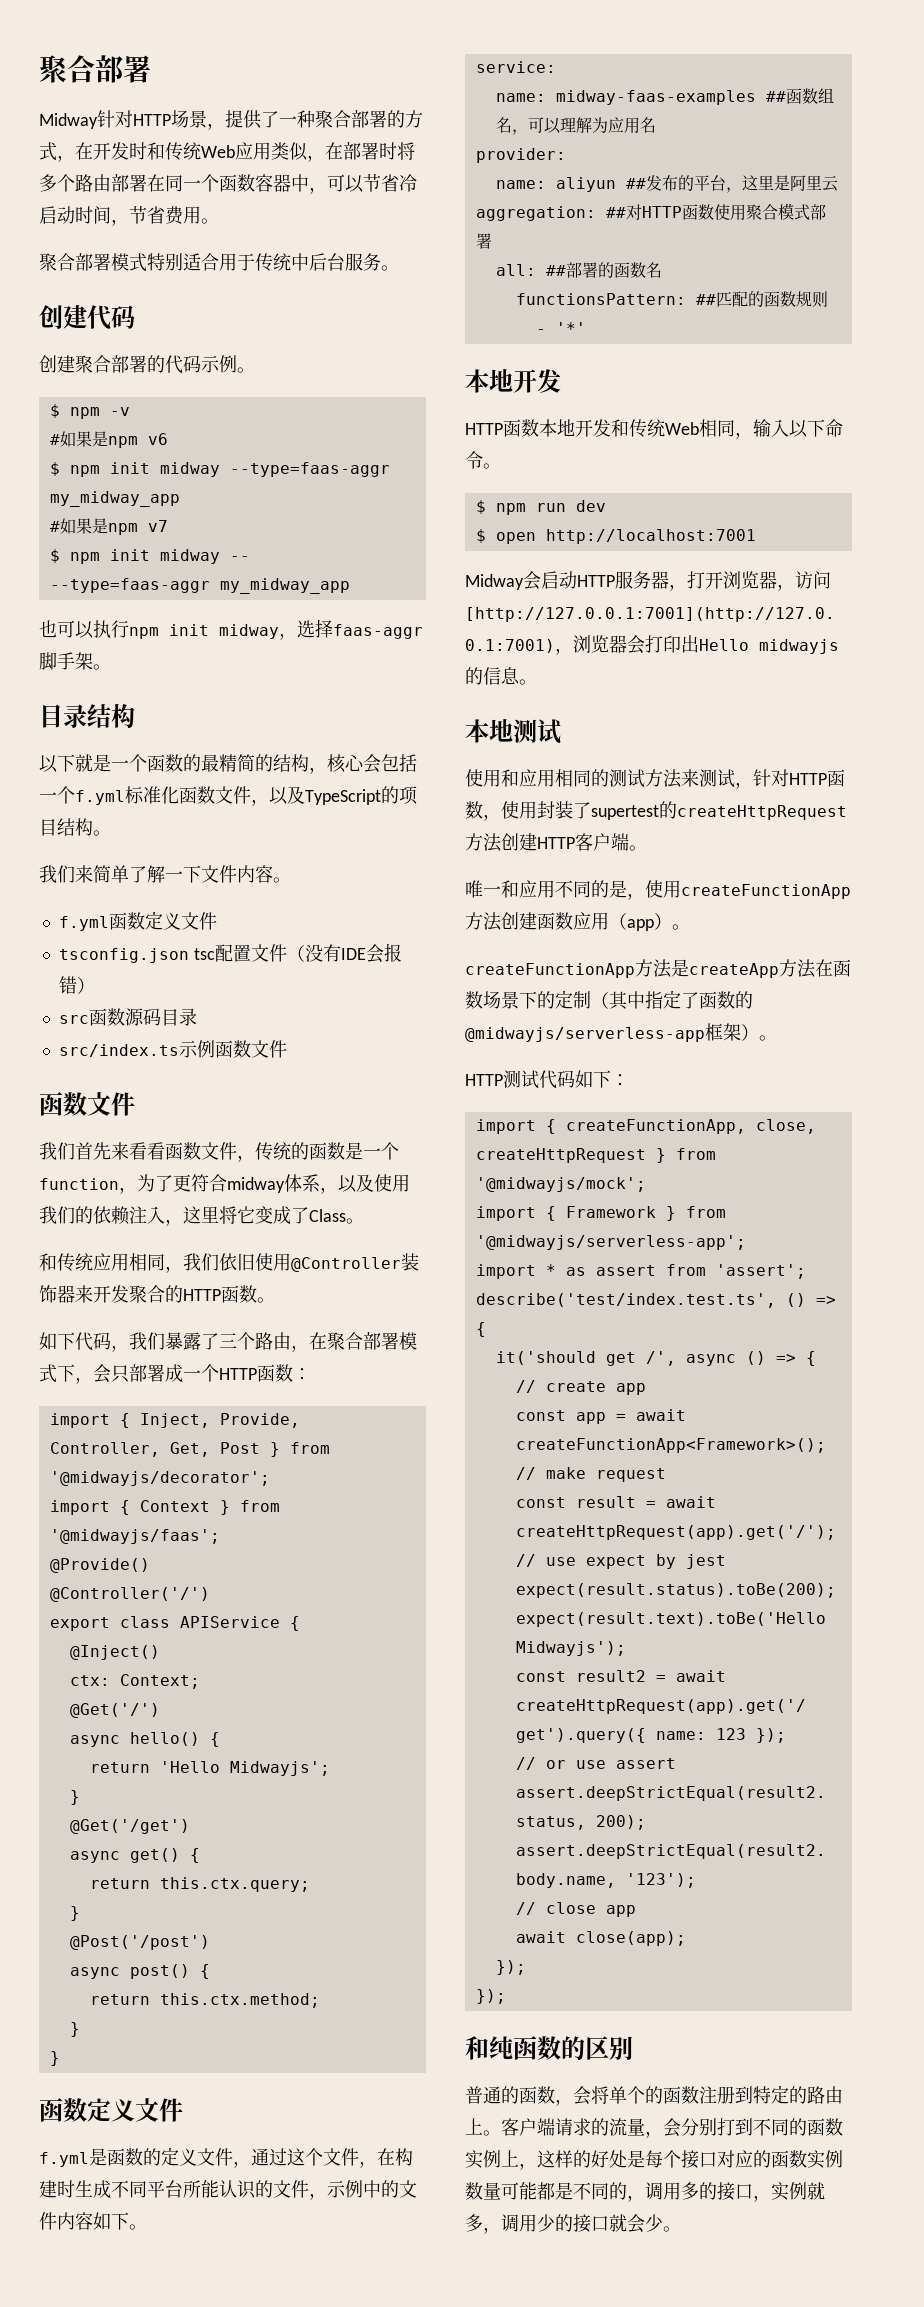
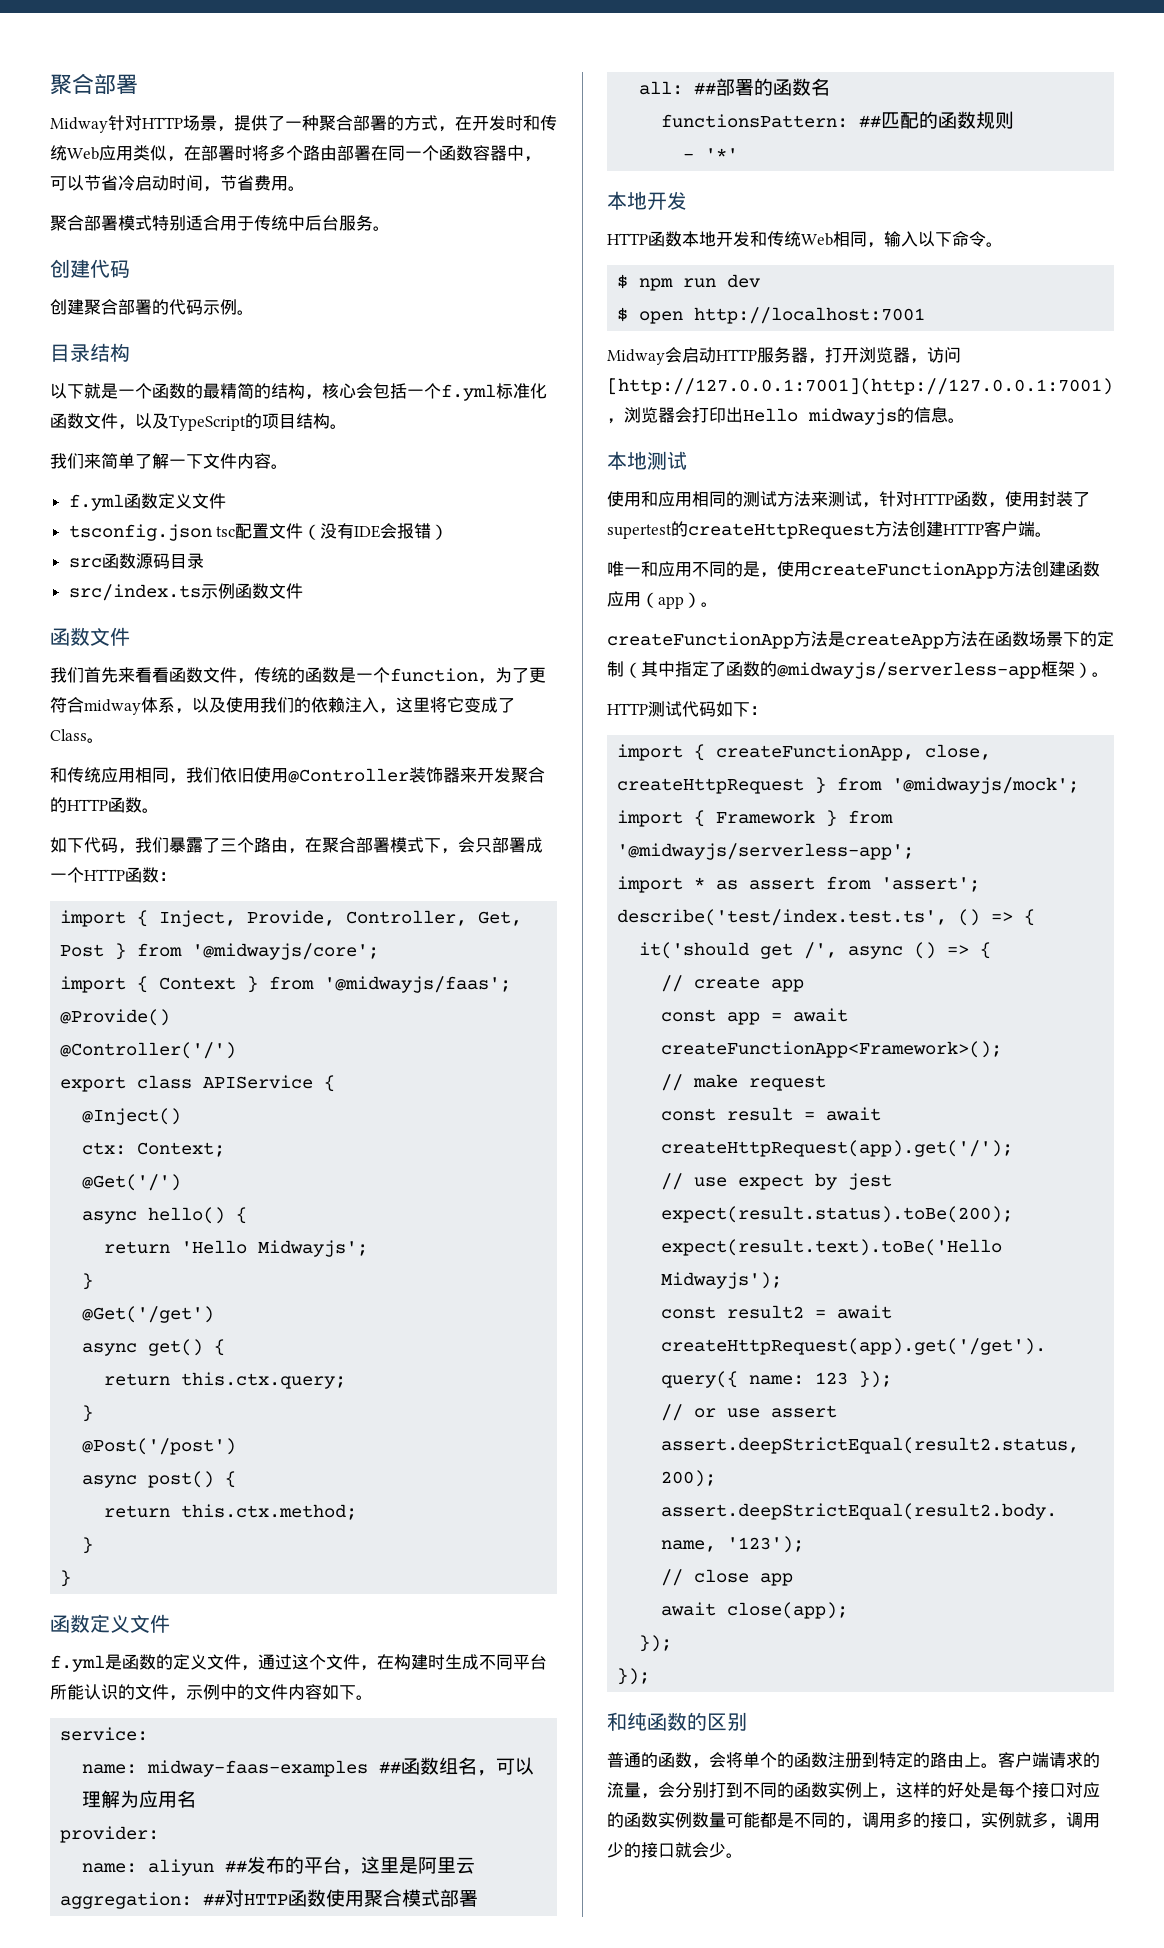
- $ npm -v
- #如果是npm v6
- $ npm init midway --type=faas-aggr my_midway_app
- #如果是npm v7
- $ npm init midway -- --type=faas-aggr my_midway_app
- 也可以执行npm init midway，选择faas-aggr脚手架。
- import { Inject, Provide, Controller, Get, Post } from '@midwayjs/decorator';
+ import { Inject, Provide, Controller, Get, Post } from '@midwayjs/core';

